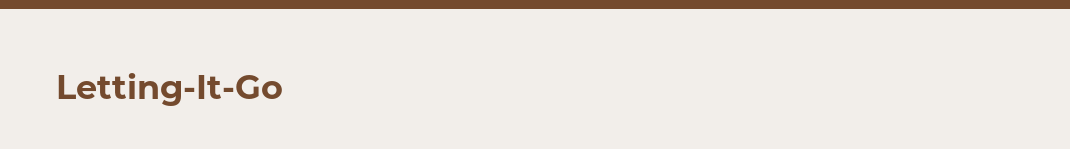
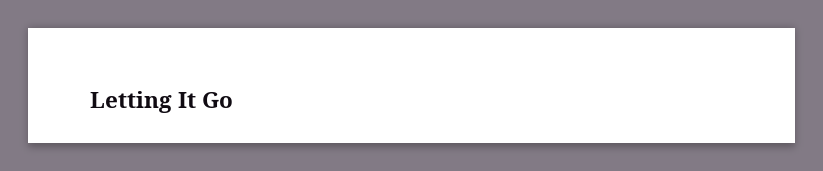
- Letting-It-Go
+ Letting It Go

